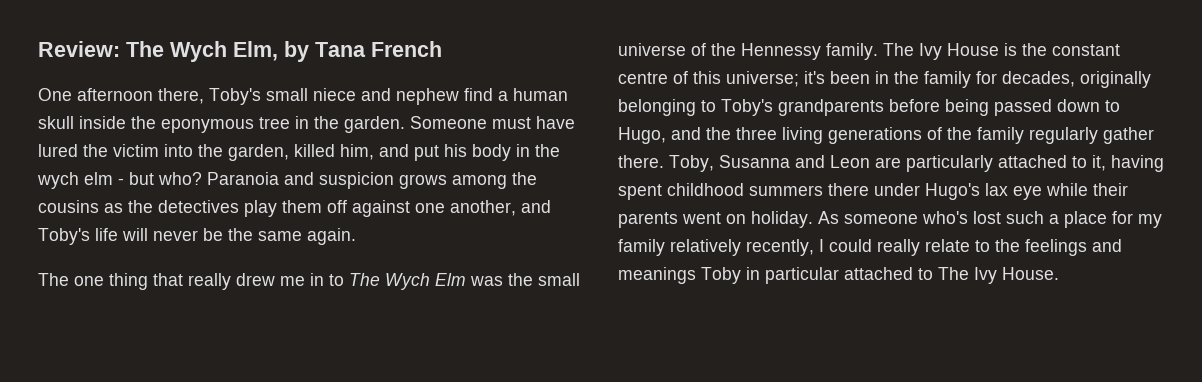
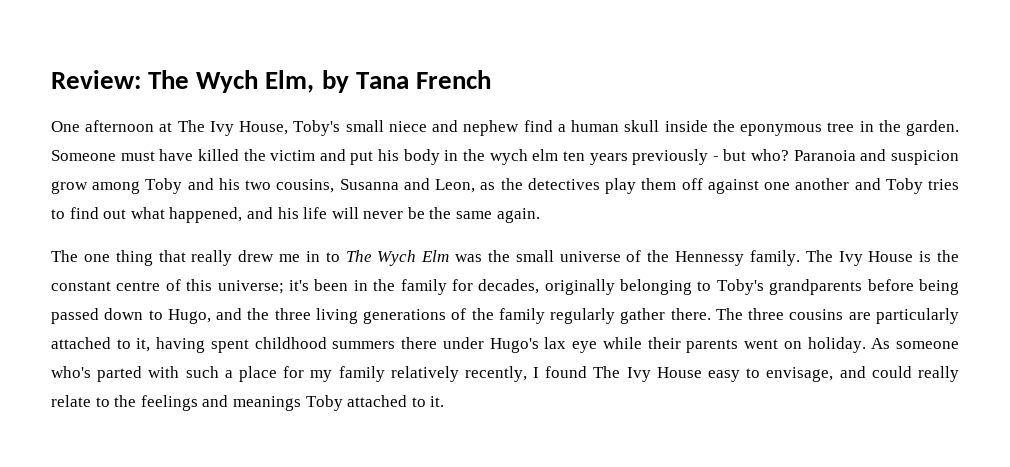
- One afternoon there, Toby's small niece and nephew find a human skull inside the eponymous tree in the garden.
+ One afternoon at The Ivy House, Toby's small niece and nephew find a human skull inside the eponymous tree in the garden.
- Someone must have lured the victim into the garden, killed him, and put his body in the wych elm - but who?
+ Someone must have killed the victim and put his body in the wych elm ten years previously - but who?
- Paranoia and suspicion grows among the cousins as the detectives play them off against one another, and Toby's life will never be the same again.
+ Paranoia and suspicion grow among Toby and his two cousins, Susanna and Leon, as the detectives play them off against one another and Toby tries to find out what happened, and his life will never be the same again.
- Toby, Susanna and Leon are particularly attached to it, having spent childhood summers there under Hugo's lax eye while their parents went on holiday.
+ The three cousins are particularly attached to it, having spent childhood summers there under Hugo's lax eye while their parents went on holiday.
- As someone who's lost such a place for my family relatively recently, I could really relate to the feelings and meanings Toby in particular attached to The Ivy House.
+ As someone who's parted with such a place for my family relatively recently, I found The Ivy House easy to envisage, and could really relate to the feelings and meanings Toby attached to it.

